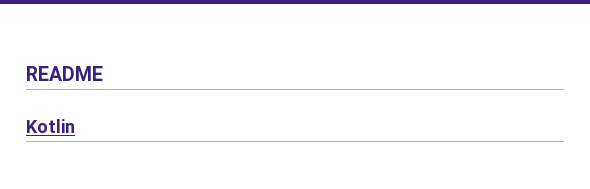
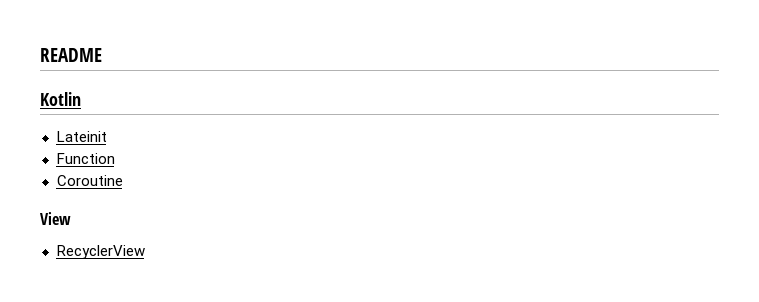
+ Lateinit
+ Function
+ Coroutine
+ View
+ RecyclerView

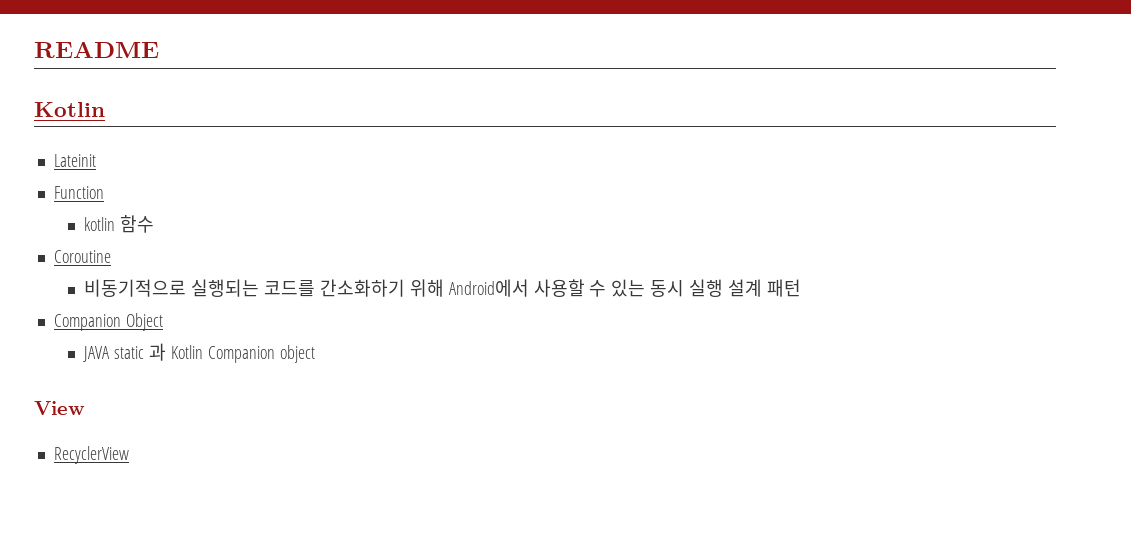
+ kotlin 함수
+ 비동기적으로 실행되는 코드를 간소화하기 위해 Android에서 사용할 수 있는 동시 실행 설계 패턴
+ Companion Object
+ JAVA static 과 Kotlin Companion object

